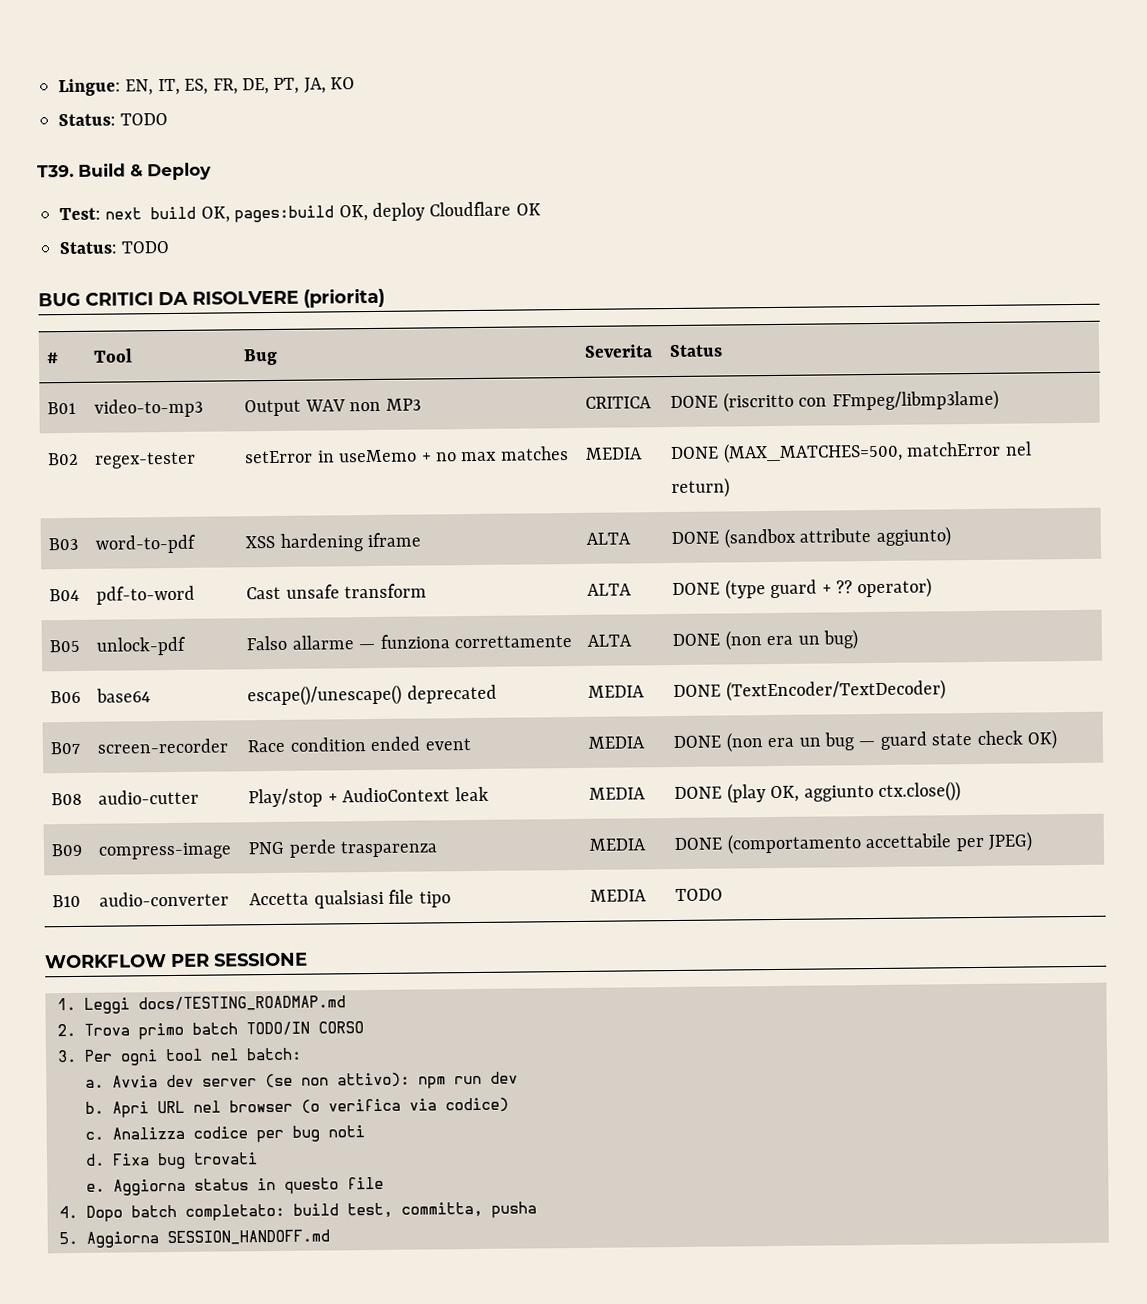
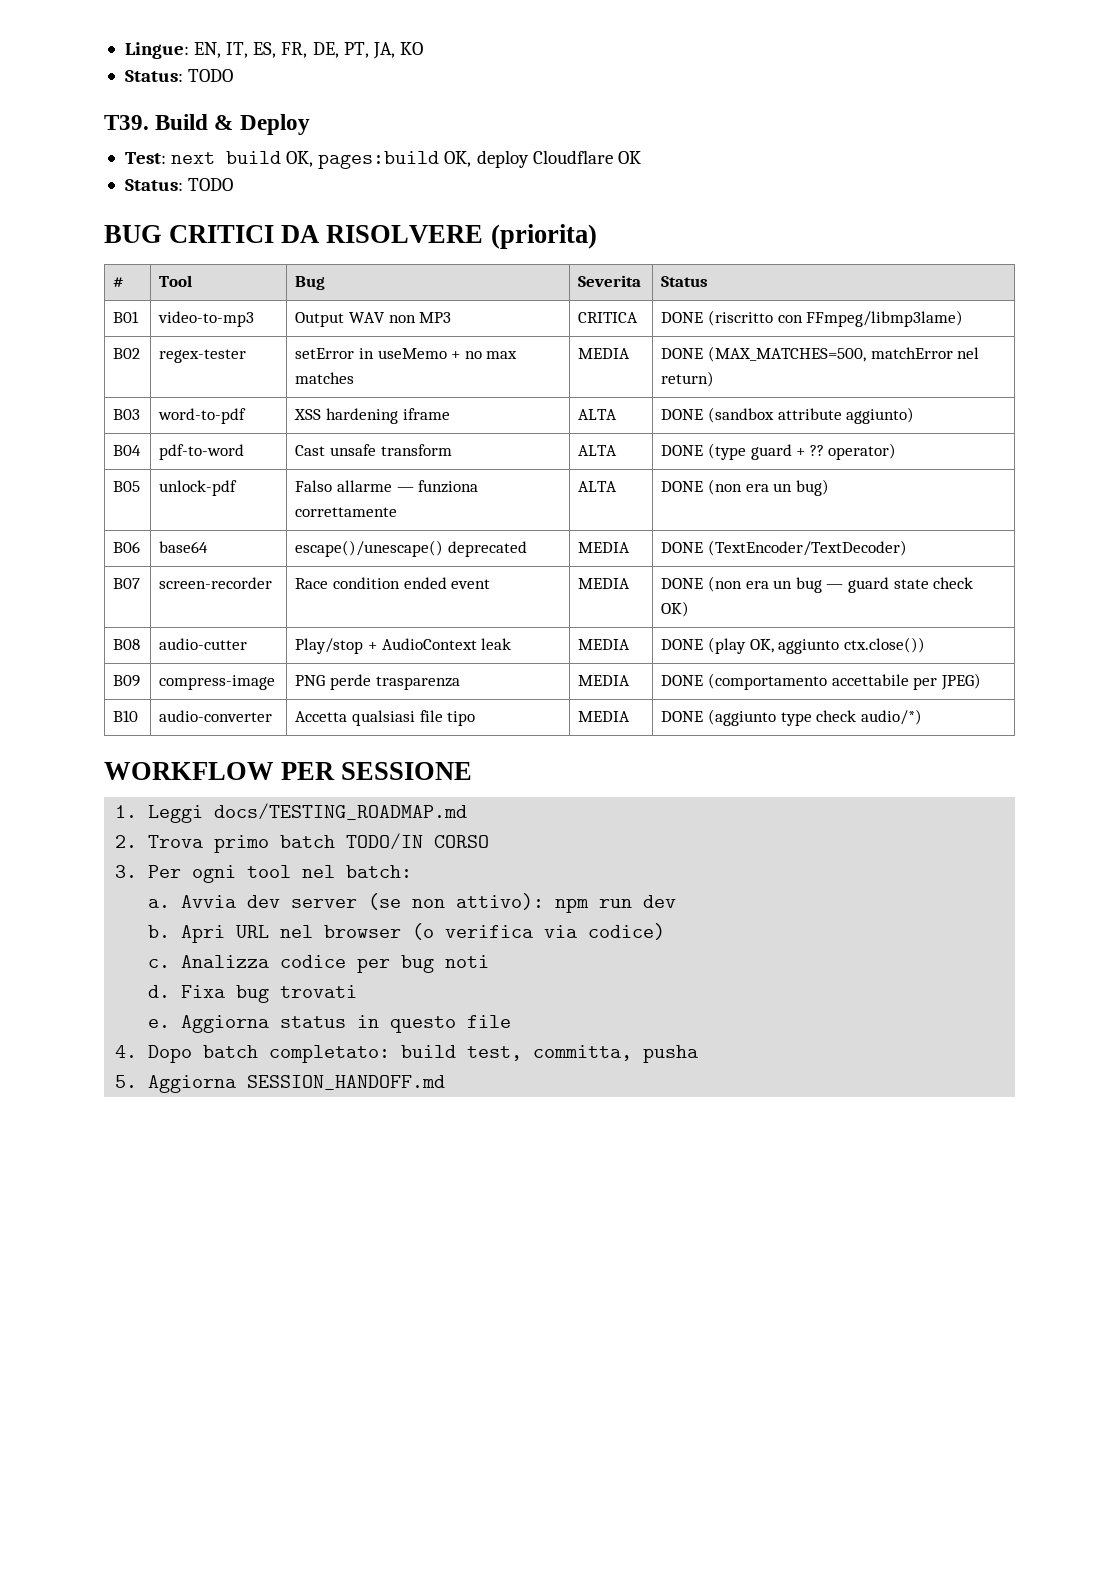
- B10 | audio-converter | Accetta qualsiasi file tipo | MEDIA | TODO
+ B10 | audio-converter | Accetta qualsiasi file tipo | MEDIA | DONE (aggiunto type check audio/*)

